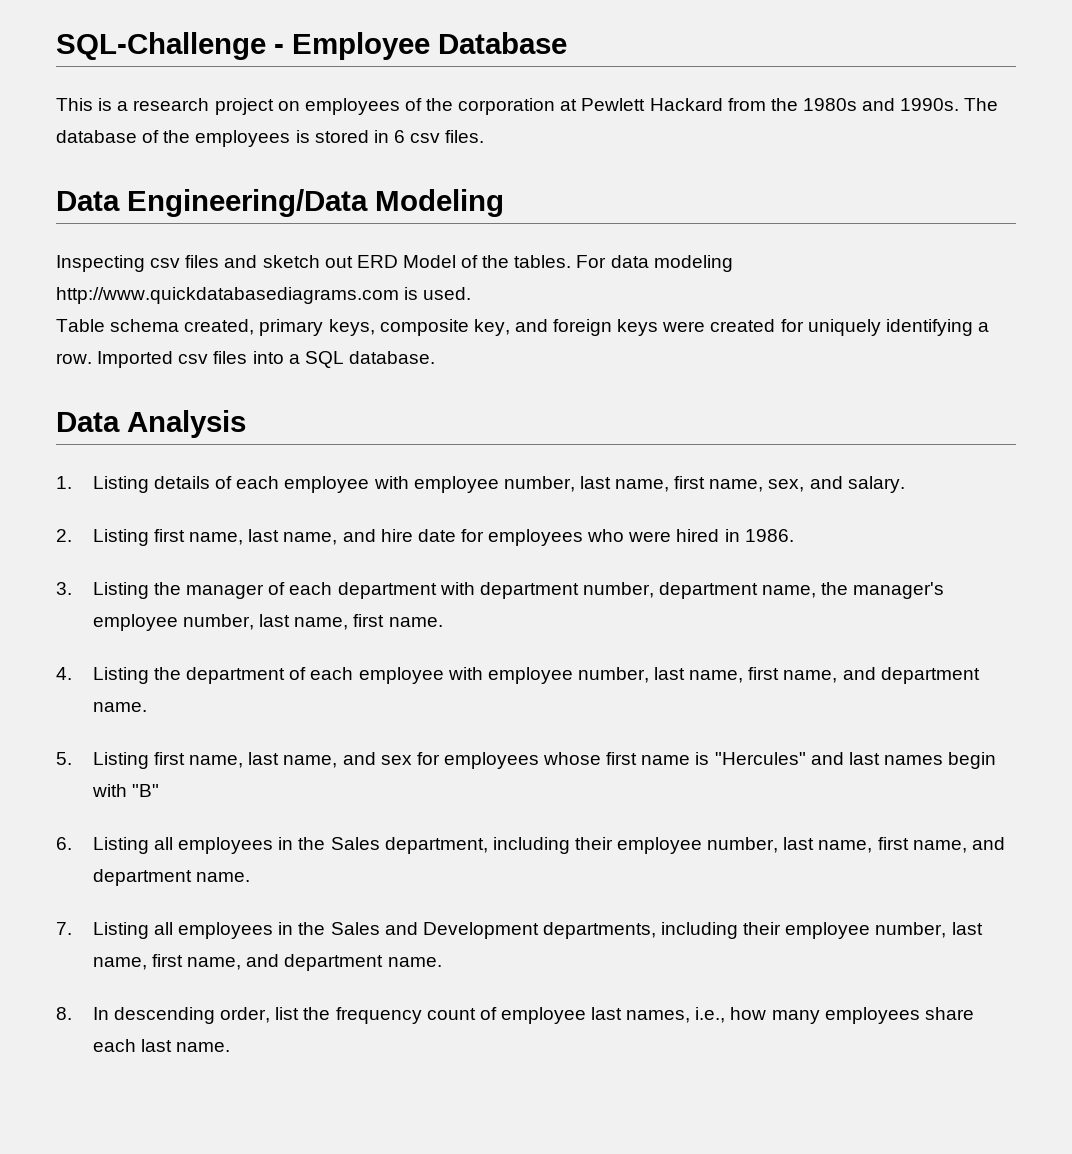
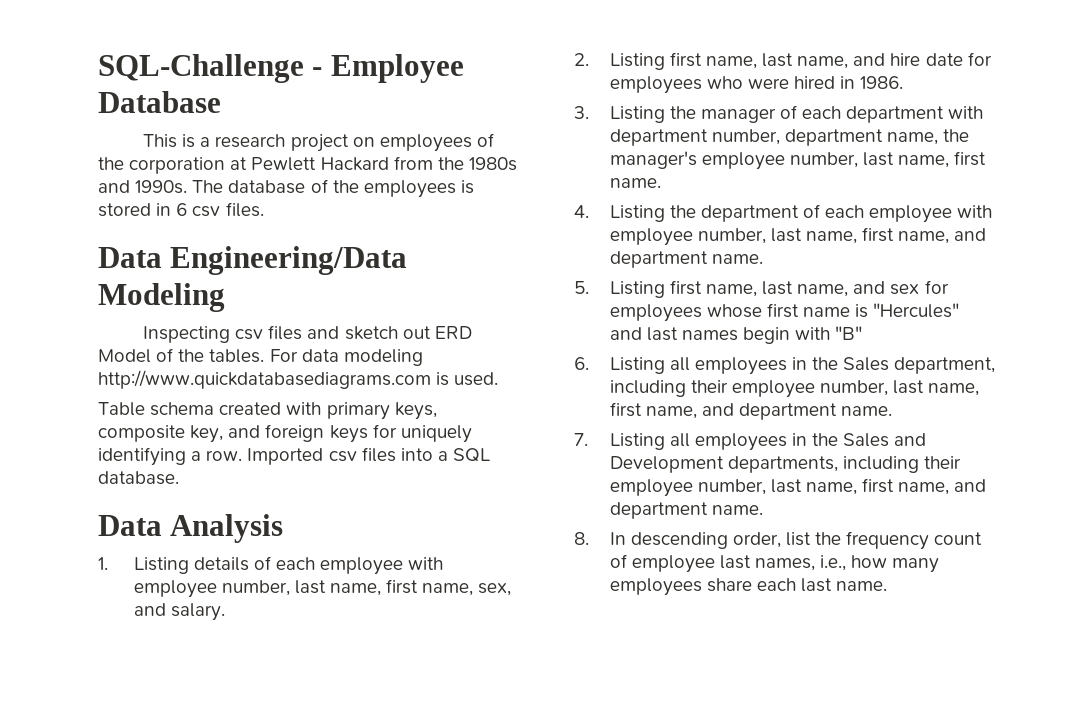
- Table schema created, primary keys, composite key, and foreign keys were created for uniquely identifying a row.
+ Table schema created with primary keys, composite key, and foreign keys for uniquely identifying a row.

